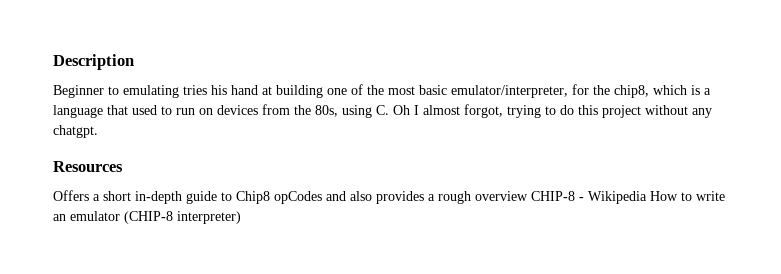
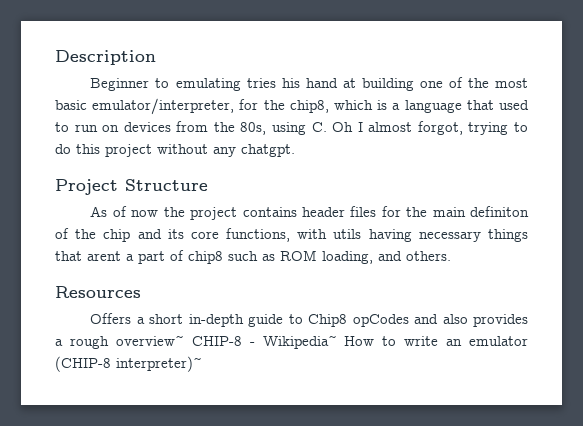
+ Project Structure
+ As of now the project contains header files for the main definiton of the chip and its core functions, with utils having necessary things that arent a part of chip8 such as ROM loading, and others.
- Offers a short in-depth guide to Chip8 opCodes and also provides a rough overview CHIP-8 - Wikipedia How to write an emulator (CHIP-8 interpreter)
+ Offers a short in-depth guide to Chip8 opCodes and also provides a rough overview~ CHIP-8 - Wikipedia~ How to write an emulator (CHIP-8 interpreter)~

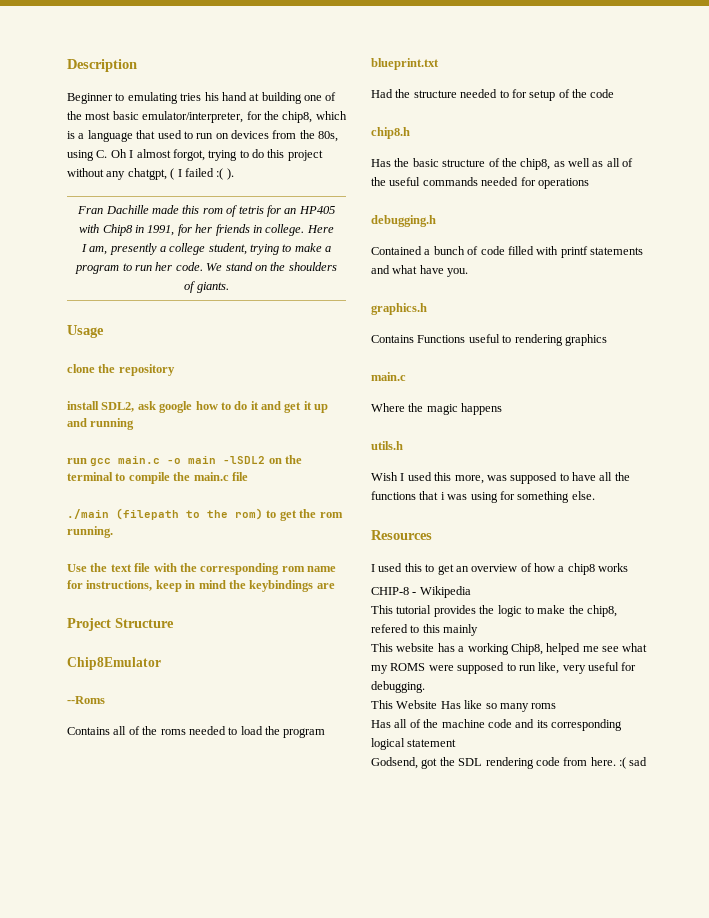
- Beginner to emulating tries his hand at building one of the most basic emulator/interpreter, for the chip8, which is a language that used to run on devices from the 80s, using C. Oh I almost forgot, trying to do this project without any chatgpt.
+ Beginner to emulating tries his hand at building one of the most basic emulator/interpreter, for the chip8, which is a language that used to run on devices from the 80s, using C. Oh I almost forgot, trying to do this project without any chatgpt, ( I failed :( ).
+ Fran Dachille made this rom of tetris for an HP405 with Chip8 in 1991, for her friends in college. Here I am, presently a college student, trying to make a program to run her code. We stand on the shoulders of giants.
+ Usage
+ clone the repository
+ install SDL2, ask google how to do it and get it up and running
+ run gcc main.c -o main -lSDL2 on the terminal to compile the main.c file
+ ./main (filepath to the rom) to get the rom running.
+ Use the text file with the corresponding rom name for instructions, keep in mind the keybindings are
  Project Structure
- As of now the project contains header files for the main definiton of the chip and its core functions, with utils having necessary things that arent a part of chip8 such as ROM loading, and others.
+ Chip8Emulator
+ --Roms
+ Contains all of the roms needed to load the program
+ blueprint.txt
+ Had the structure needed to for setup of the code
+ chip8.h
+ Has the basic structure of the chip8, as well as all of the useful commands needed for operations
+ debugging.h
+ Contained a bunch of code filled with printf statements and what have you.
+ graphics.h
+ Contains Functions useful to rendering graphics
+ main.c
+ Where the magic happens
+ utils.h
+ Wish I used this more, was supposed to have all the functions that i was using for something else.
  Resources
- Offers a short in-depth guide to Chip8 opCodes and also provides a rough overview~ CHIP-8 - Wikipedia~ How to write an emulator (CHIP-8 interpreter)~
+ I used this to get an overview of how a chip8 works
+ CHIP-8 - Wikipedia
+ This tutorial provides the logic to make the chip8, refered to this mainly
+ This website has a working Chip8, helped me see what my ROMS were supposed to run like, very useful for debugging.
+ This Website Has like so many roms
+ Has all of the machine code and its corresponding logical statement
+ Godsend, got the SDL rendering code from here. :( sad

